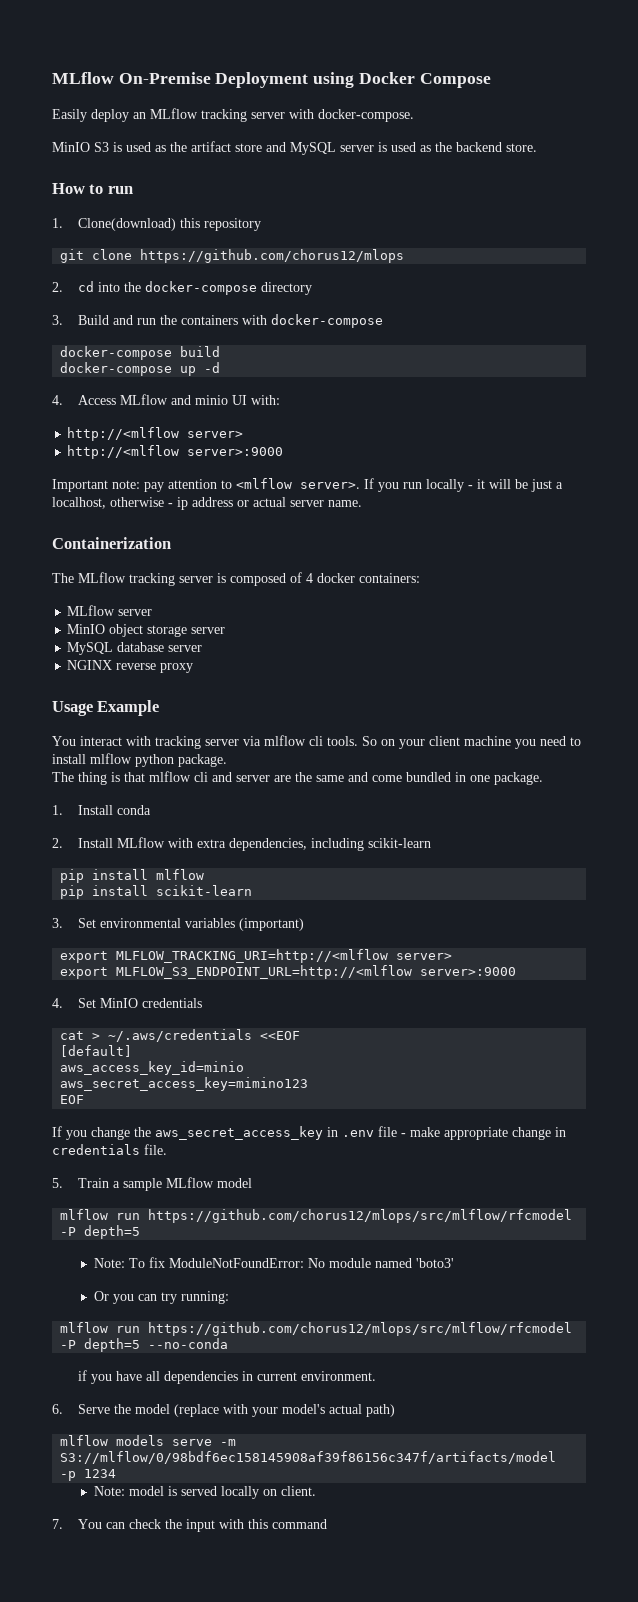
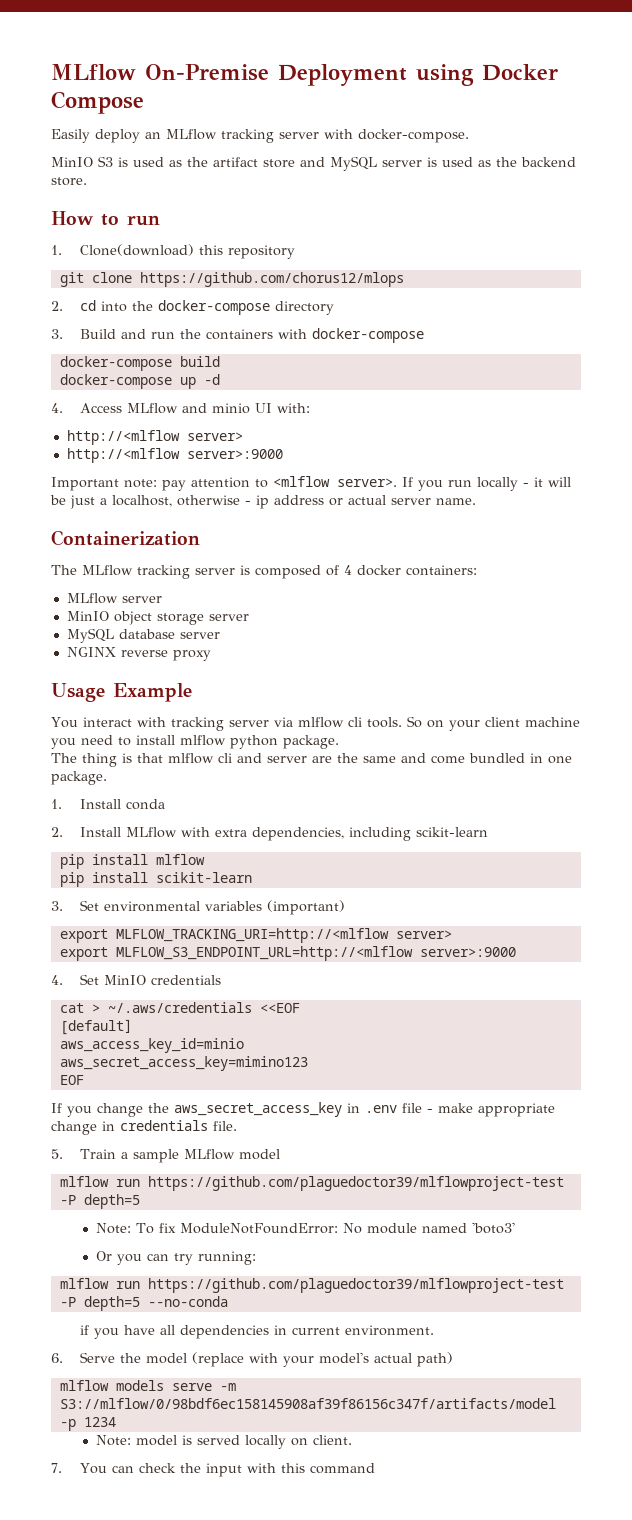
  5. Train a sample MLflow model
- mlflow run https://github.com/chorus12/mlops/src/mlflow/rfcmodel -P depth=5
+ mlflow run https://github.com/plaguedoctor39/mlflowproject-test -P depth=5
- mlflow run https://github.com/chorus12/mlops/src/mlflow/rfcmodel -P depth=5 --no-conda
+ mlflow run https://github.com/plaguedoctor39/mlflowproject-test -P depth=5 --no-conda

